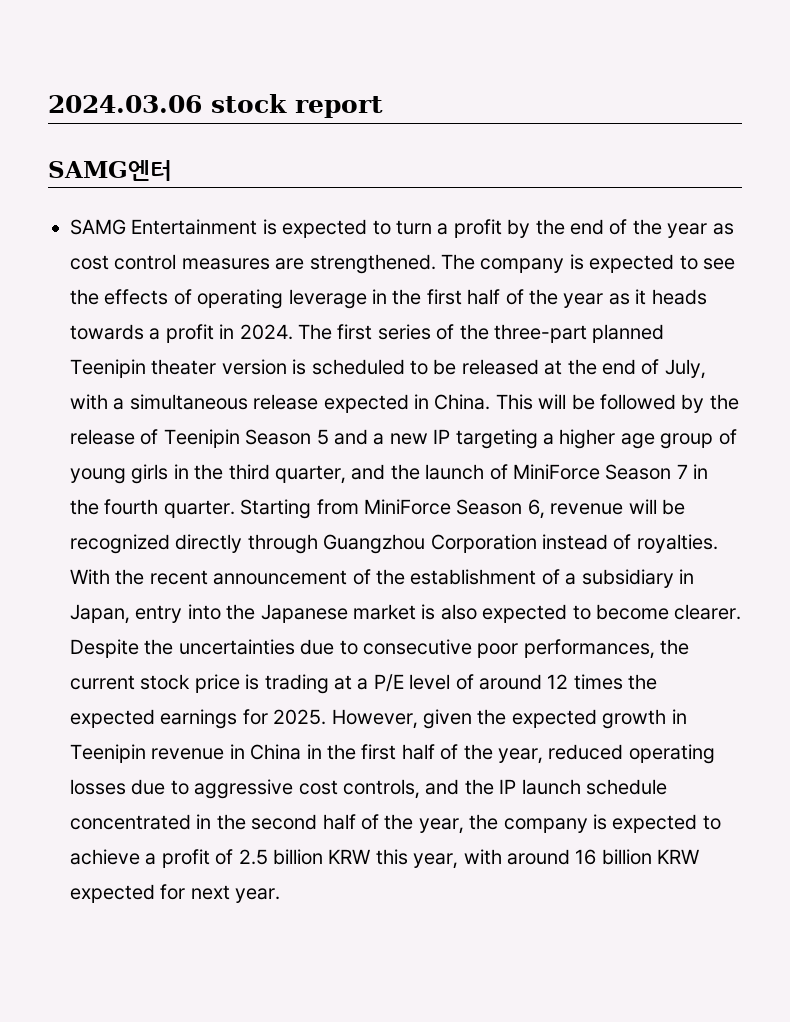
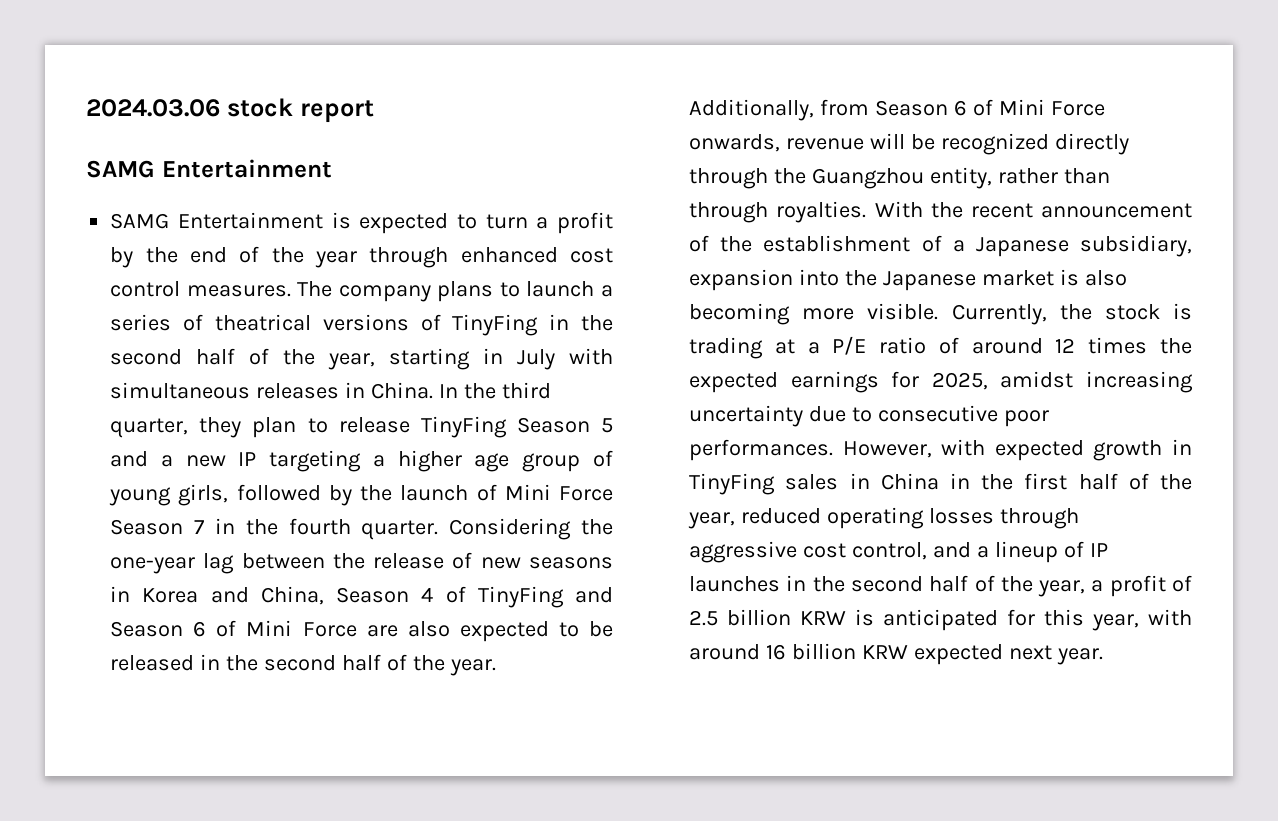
  2024.03.06 stock report
- SAMG엔터
+ SAMG Entertainment
- SAMG Entertainment is expected to turn a profit by the end of the year as cost control measures are strengthened. The company is expected to see the effects of operating leverage in the first half of the year as it heads towards a profit in 2024. The first series of the three-part planned Teenipin theater version is scheduled to be released at the end of July, with a simultaneous release expected in China. This will be followed by the release of Teenipin Season 5 and a new IP targeting a higher age group of young girls in the third quarter, and the launch of MiniForce Season 7 in the fourth quarter.
+ SAMG Entertainment is expected to turn a profit by the end of the year through enhanced cost control measures. The company plans to launch a series of theatrical versions of TinyFing in the second half of the year, starting in July with simultaneous releases in China. In the third quarter, they plan to release TinyFing Season 5 and a new IP targeting a higher age group of young girls, followed by the launch of Mini Force Season 7 in the fourth quarter.
- Starting from MiniForce Season 6, revenue will be recognized directly through Guangzhou Corporation instead of royalties.
+ Considering the one-year lag between the release of new seasons in Korea and China, Season 4 of TinyFing and Season 6 of Mini Force are also expected to be released in the second half of the year. Additionally, from Season 6 of Mini Force onwards, revenue will be recognized directly through the Guangzhou entity, rather than through royalties.
- With the recent announcement of the establishment of a subsidiary in Japan, entry into the Japanese market is also expected to become clearer. Despite the uncertainties due to consecutive poor performances, the current stock price is trading at a P/E level of around 12 times the expected earnings for 2025. However, given the expected growth in Teenipin revenue in China in the first half of the year, reduced operating losses due to aggressive cost controls, and the IP launch schedule concentrated in the second half of the year, the company is expected to achieve a profit of 2.5 billion KRW this year, with around 16 billion KRW expected for next year.
+ With the recent announcement of the establishment of a Japanese subsidiary, expansion into the Japanese market is also becoming more visible. Currently, the stock is trading at a P/E ratio of around 12 times the expected earnings for 2025, amidst increasing uncertainty due to consecutive poor performances. However, with expected growth in TinyFing sales in China in the first half of the year, reduced operating losses through aggressive cost control, and a lineup of IP launches in the second half of the year, a profit of 2.5 billion KRW is anticipated for this year, with around 16 billion KRW expected next year.

